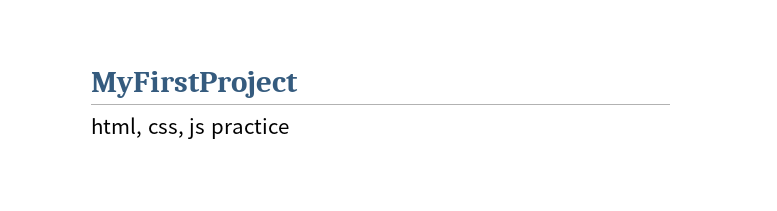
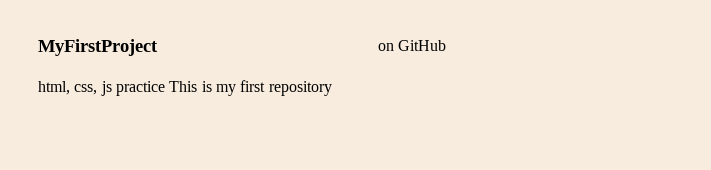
- html, css, js practice
+ html, css, js practice This is my first repository on GitHub

